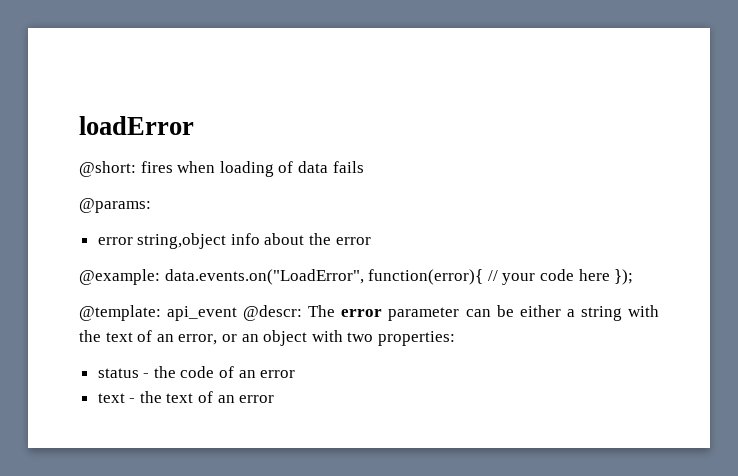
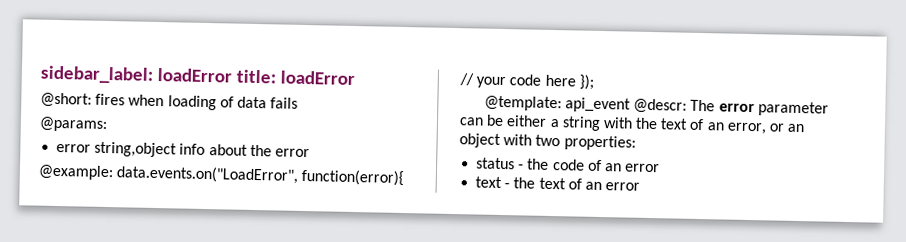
- loadError
+ sidebar_label: loadError title: loadError

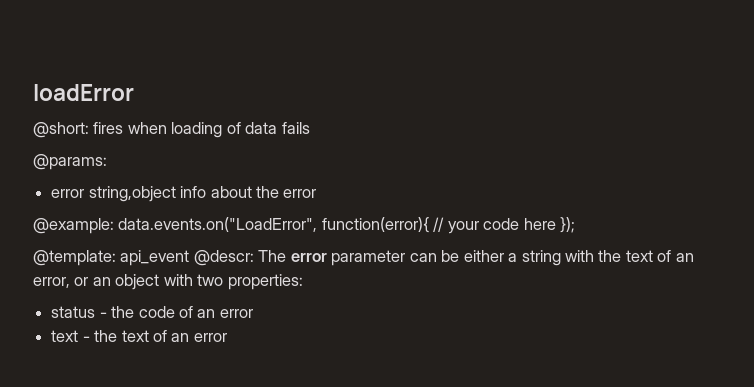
- sidebar_label: loadError title: loadError
+ loadError

